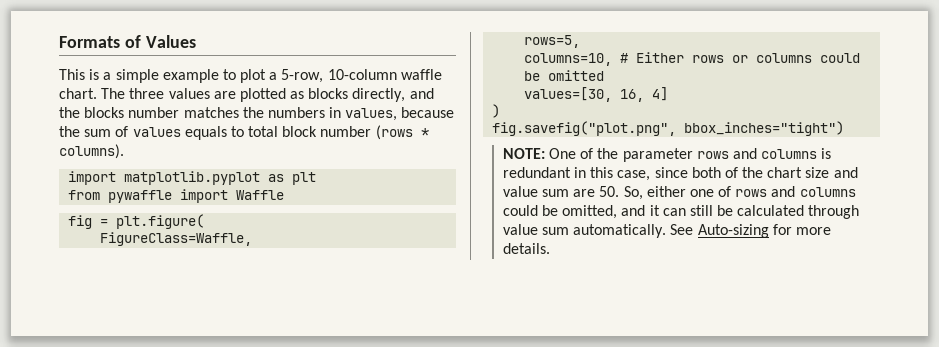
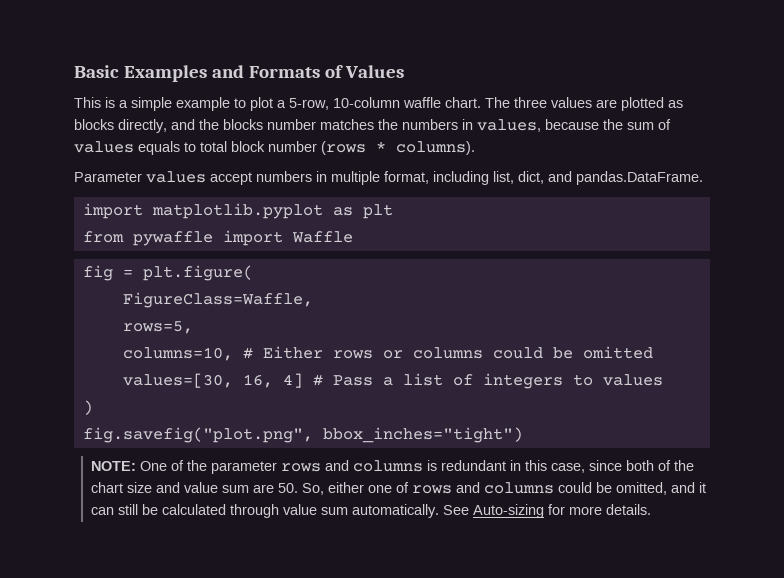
- Formats of Values
+ Basic Examples and Formats of Values
+ Parameter values accept numbers in multiple format, including list, dict, and pandas.DataFrame.
- values=[30, 16, 4]
+ values=[30, 16, 4] # Pass a list of integers to values

